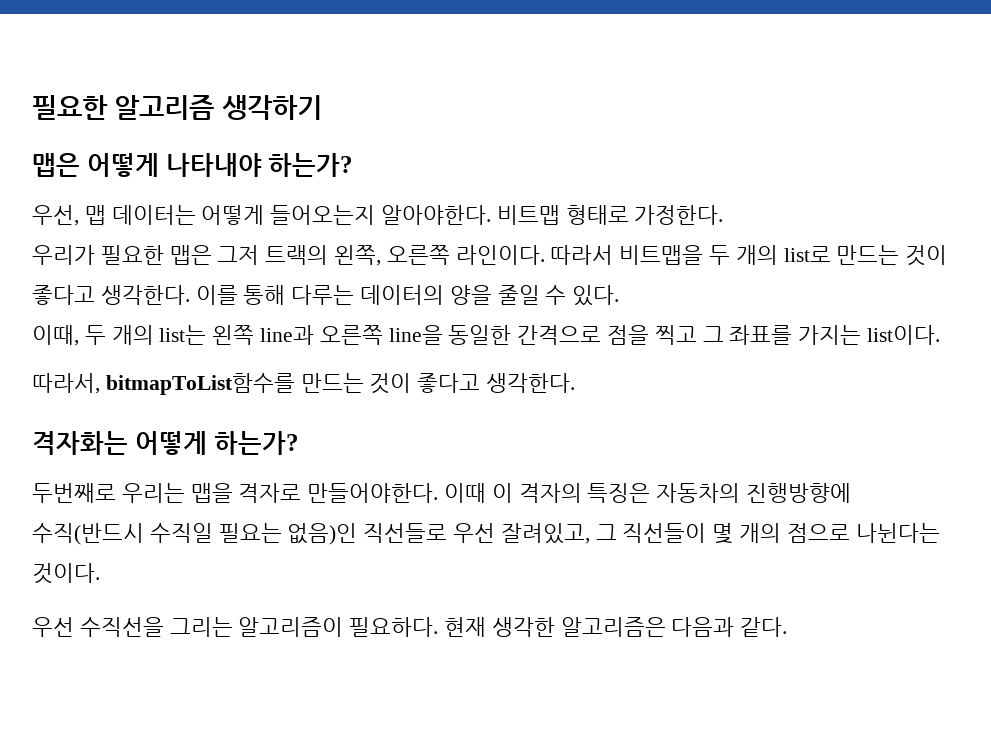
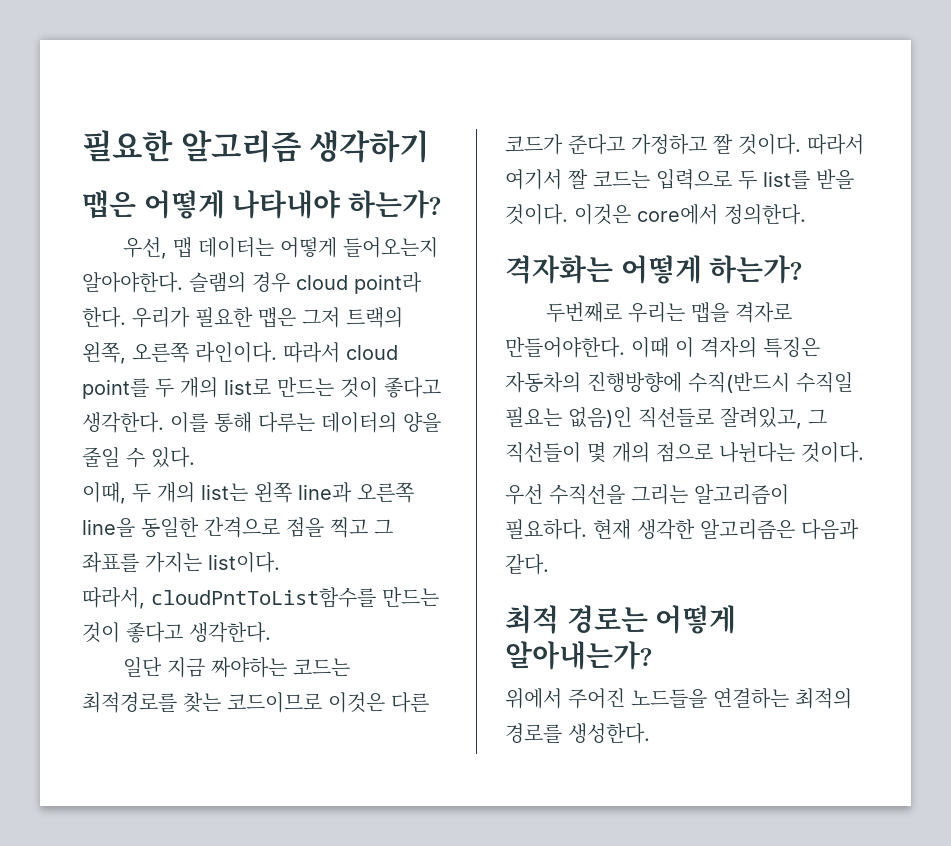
- 비트맵 형태로 가정한다.
- 우리가 필요한 맵은 그저 트랙의 왼쪽, 오른쪽 라인이다.
+ 슬램의 경우 cloud point라 한다. 우리가 필요한 맵은 그저 트랙의 왼쪽, 오른쪽 라인이다.
- 따라서 비트맵을 두 개의 list로 만드는 것이 좋다고 생각한다.
+ 따라서 cloud point를 두 개의 list로 만드는 것이 좋다고 생각한다.
- 따라서, bitmapToList함수를 만드는 것이 좋다고 생각한다.
+ 따라서, cloudPntToList함수를 만드는 것이 좋다고 생각한다.
+ 일단 지금 짜야하는 코드는 최적경로를 찾는 코드이므로 이것은 다른 코드가 준다고 가정하고 짤 것이다. 따라서 여기서 짤 코드는 입력으로 두 list를 받을 것이다. 이것은 core에서 정의한다.
- 이때 이 격자의 특징은 자동차의 진행방향에 수직(반드시 수직일 필요는 없음)인 직선들로 우선 잘려있고, 그 직선들이 몇 개의 점으로 나뉜다는 것이다.
+ 이때 이 격자의 특징은 자동차의 진행방향에 수직(반드시 수직일 필요는 없음)인 직선들로 잘려있고, 그 직선들이 몇 개의 점으로 나뉜다는 것이다.
+ 최적 경로는 어떻게 알아내는가?
+ 위에서 주어진 노드들을 연결하는 최적의 경로를 생성한다.

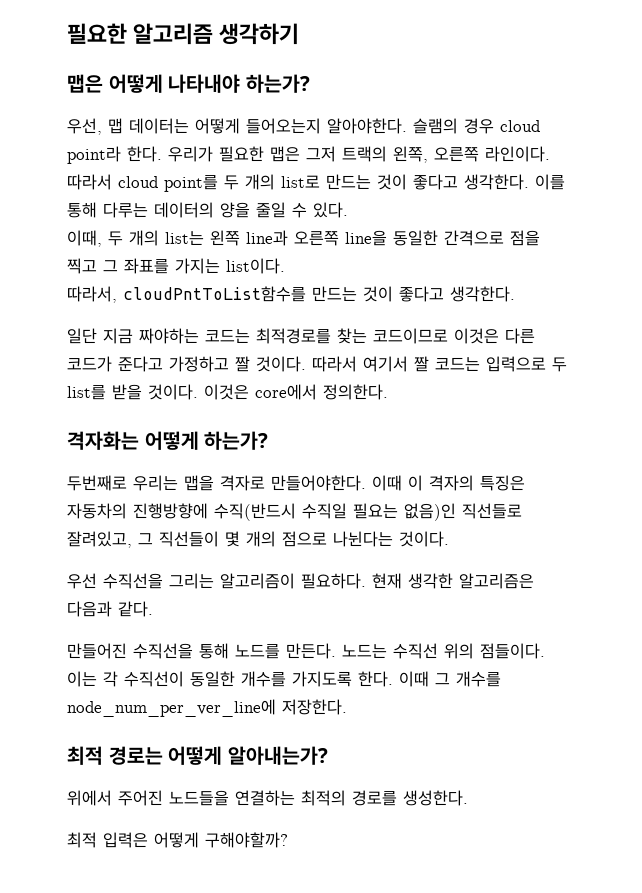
+ 만들어진 수직선을 통해 노드를 만든다. 노드는 수직선 위의 점들이다. 이는 각 수직선이 동일한 개수를 가지도록 한다. 이때 그 개수를 node_num_per_ver_line에 저장한다.
+ 최적 입력은 어떻게 구해야할까?

